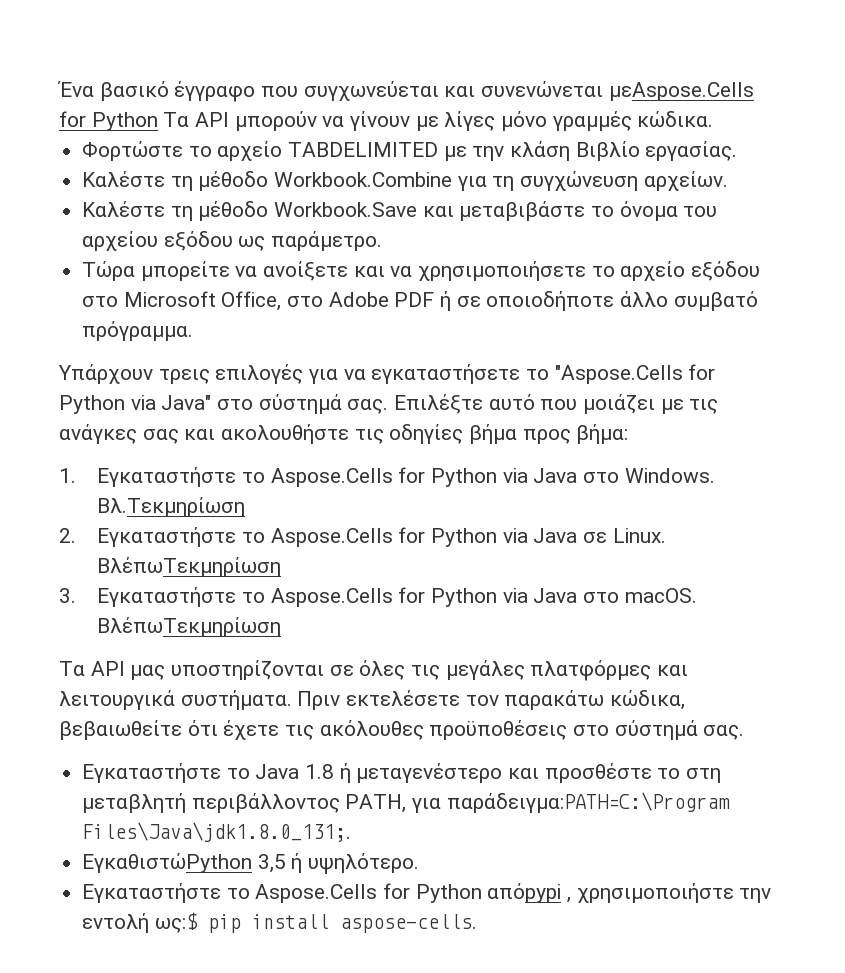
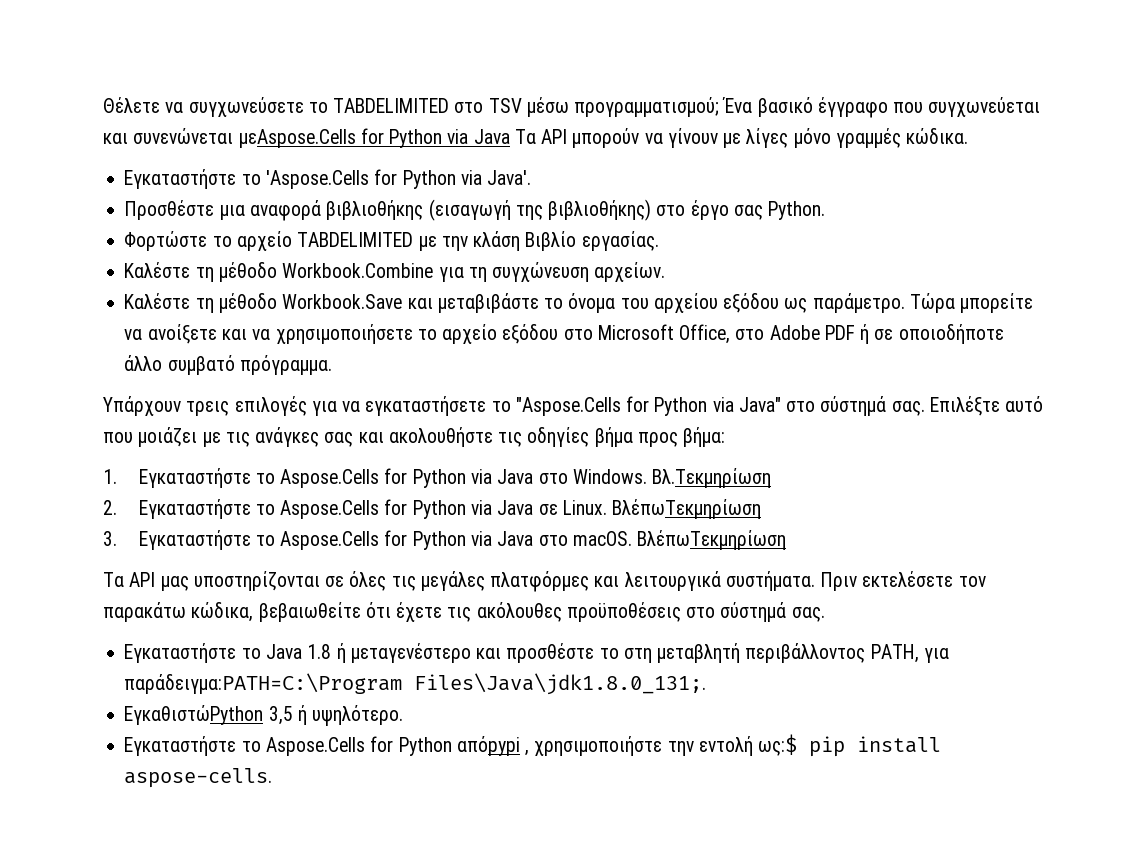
- Ένα βασικό έγγραφο που συγχωνεύεται και συνενώνεται μεAspose.Cells for Python Τα API μπορούν να γίνουν με λίγες μόνο γραμμές κώδικα.
+ Θέλετε να συγχωνεύσετε το TABDELIMITED στο TSV μέσω προγραμματισμού; Ένα βασικό έγγραφο που συγχωνεύεται και συνενώνεται μεAspose.Cells for Python via Java Τα API μπορούν να γίνουν με λίγες μόνο γραμμές κώδικα.
+ Εγκαταστήστε το 'Aspose.Cells for Python via Java'.
+ Προσθέστε μια αναφορά βιβλιοθήκης (εισαγωγή της βιβλιοθήκης) στο έργο σας Python.
- Καλέστε τη μέθοδο Workbook.Save και μεταβιβάστε το όνομα του αρχείου εξόδου ως παράμετρο.
- Τώρα μπορείτε να ανοίξετε και να χρησιμοποιήσετε το αρχείο εξόδου στο Microsoft Office, στο Adobe PDF ή σε οποιοδήποτε άλλο συμβατό πρόγραμμα.
+ Καλέστε τη μέθοδο Workbook.Save και μεταβιβάστε το όνομα του αρχείου εξόδου ως παράμετρο. Τώρα μπορείτε να ανοίξετε και να χρησιμοποιήσετε το αρχείο εξόδου στο Microsoft Office, στο Adobe PDF ή σε οποιοδήποτε άλλο συμβατό πρόγραμμα.

